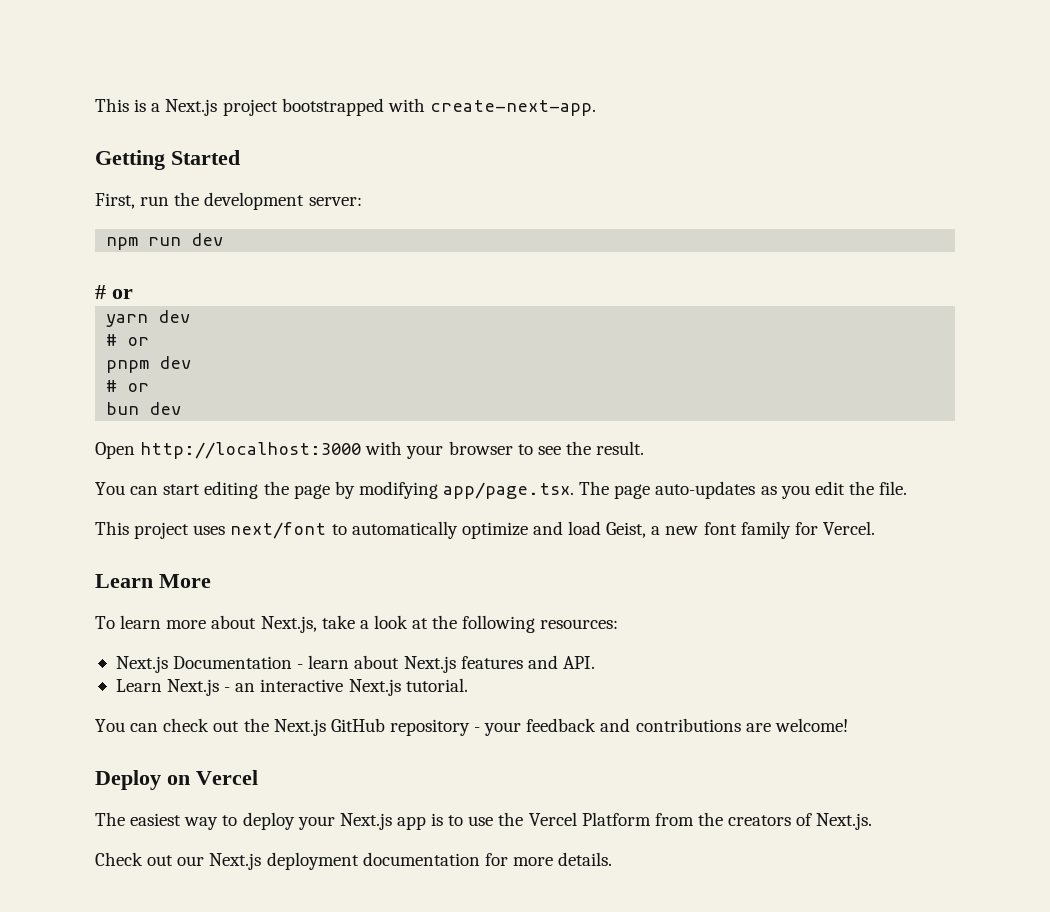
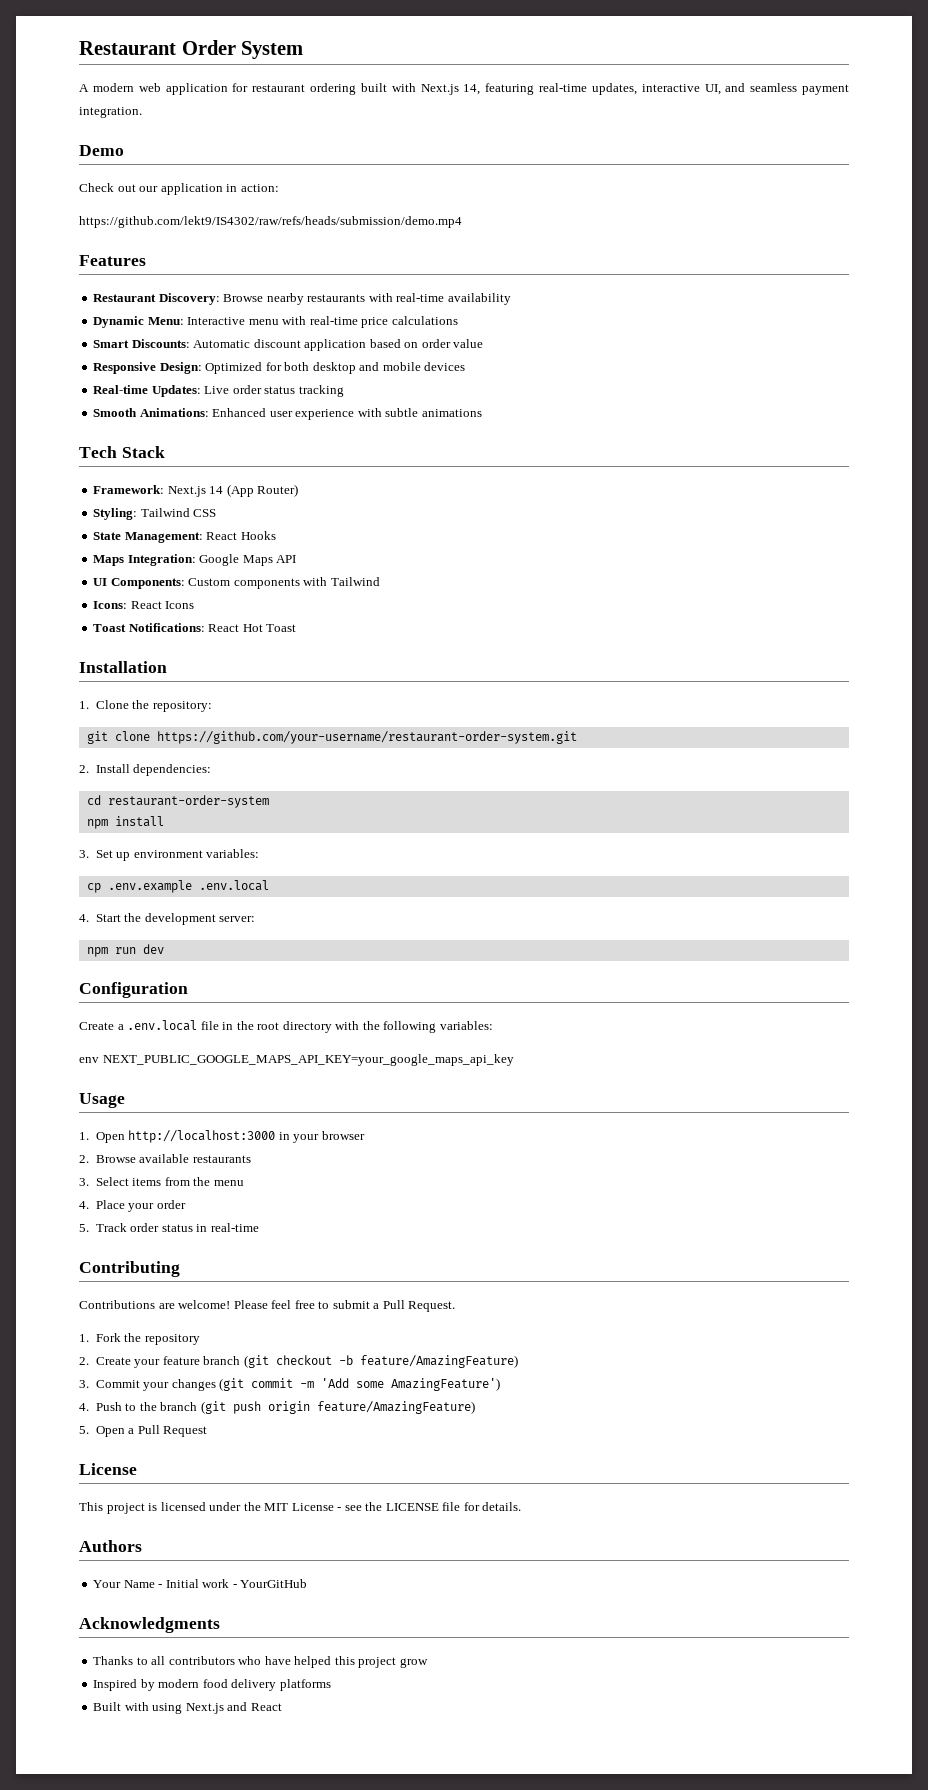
- This is a Next.js project bootstrapped with create-next-app.
- Getting Started
- First, run the development server:
+ Restaurant Order System
+ A modern web application for restaurant ordering built with Next.js 14, featuring real-time updates, interactive UI, and seamless payment integration.
+ Demo
+ Check out our application in action:
+ https://github.com/lekt9/IS4302/raw/refs/heads/submission/demo.mp4
+ Features
+ Restaurant Discovery: Browse nearby restaurants with real-time availability
+ Dynamic Menu: Interactive menu with real-time price calculations
+ Smart Discounts: Automatic discount application based on order value
+ Responsive Design: Optimized for both desktop and mobile devices
+ Real-time Updates: Live order status tracking
+ Smooth Animations: Enhanced user experience with subtle animations
+ Tech Stack
+ Framework: Next.js 14 (App Router)
+ Styling: Tailwind CSS
+ State Management: React Hooks
+ Maps Integration: Google Maps API
+ UI Components: Custom components with Tailwind
+ Icons: React Icons
+ Toast Notifications: React Hot Toast
+ Installation
+ 1. Clone the repository:
+ git clone https://github.com/your-username/restaurant-order-system.git
+ 2. Install dependencies:
+ cd restaurant-order-system
+ npm install
+ 3. Set up environment variables:
+ cp .env.example .env.local
+ 4. Start the development server:
  npm run dev
- # or
- yarn dev
- # or
- pnpm dev
- # or
- bun dev
- Open http://localhost:3000 with your browser to see the result.
- You can start editing the page by modifying app/page.tsx. The page auto-updates as you edit the file.
- This project uses next/font to automatically optimize and load Geist, a new font family for Vercel.
- Learn More
- To learn more about Next.js, take a look at the following resources:
- Next.js Documentation - learn about Next.js features and API.
- Learn Next.js - an interactive Next.js tutorial.
- You can check out the Next.js GitHub repository - your feedback and contributions are welcome!
- Deploy on Vercel
- The easiest way to deploy your Next.js app is to use the Vercel Platform from the creators of Next.js.
- Check out our Next.js deployment documentation for more details.
+ Configuration
+ Create a .env.local file in the root directory with the following variables:
+ env NEXT_PUBLIC_GOOGLE_MAPS_API_KEY=your_google_maps_api_key
+ Usage
+ 1. Open http://localhost:3000 in your browser
+ 2. Browse available restaurants
+ 3. Select items from the menu
+ 4. Place your order
+ 5. Track order status in real-time
+ Contributing
+ Contributions are welcome! Please feel free to submit a Pull Request.
+ 1. Fork the repository
+ 2. Create your feature branch (git checkout -b feature/AmazingFeature)
+ 3. Commit your changes (git commit -m 'Add some AmazingFeature')
+ 4. Push to the branch (git push origin feature/AmazingFeature)
+ 5. Open a Pull Request
+ License
+ This project is licensed under the MIT License - see the LICENSE file for details.
+ Authors
+ Your Name - Initial work - YourGitHub
+ Acknowledgments
+ Thanks to all contributors who have helped this project grow
+ Inspired by modern food delivery platforms
+ Built with using Next.js and React

